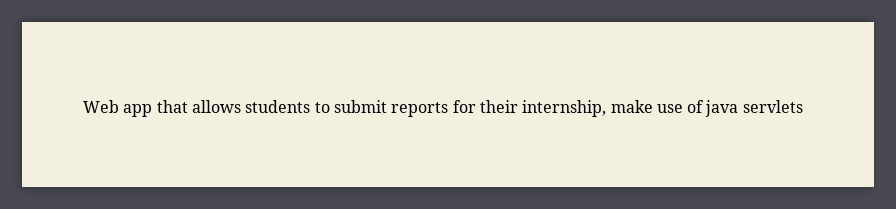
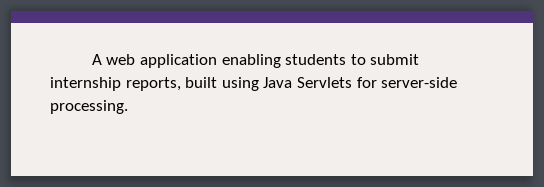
- Web app that allows students to submit reports for their internship, make use of java servlets
+ A web application enabling students to submit internship reports, built using Java Servlets for server-side processing.

